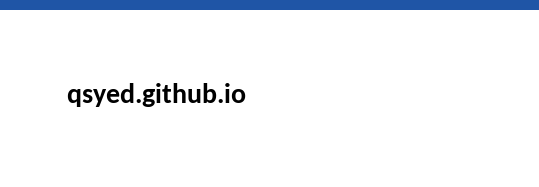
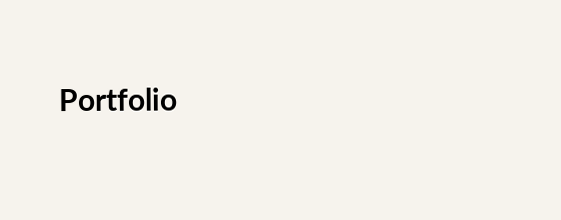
- qsyed.github.io
+ Portfolio

